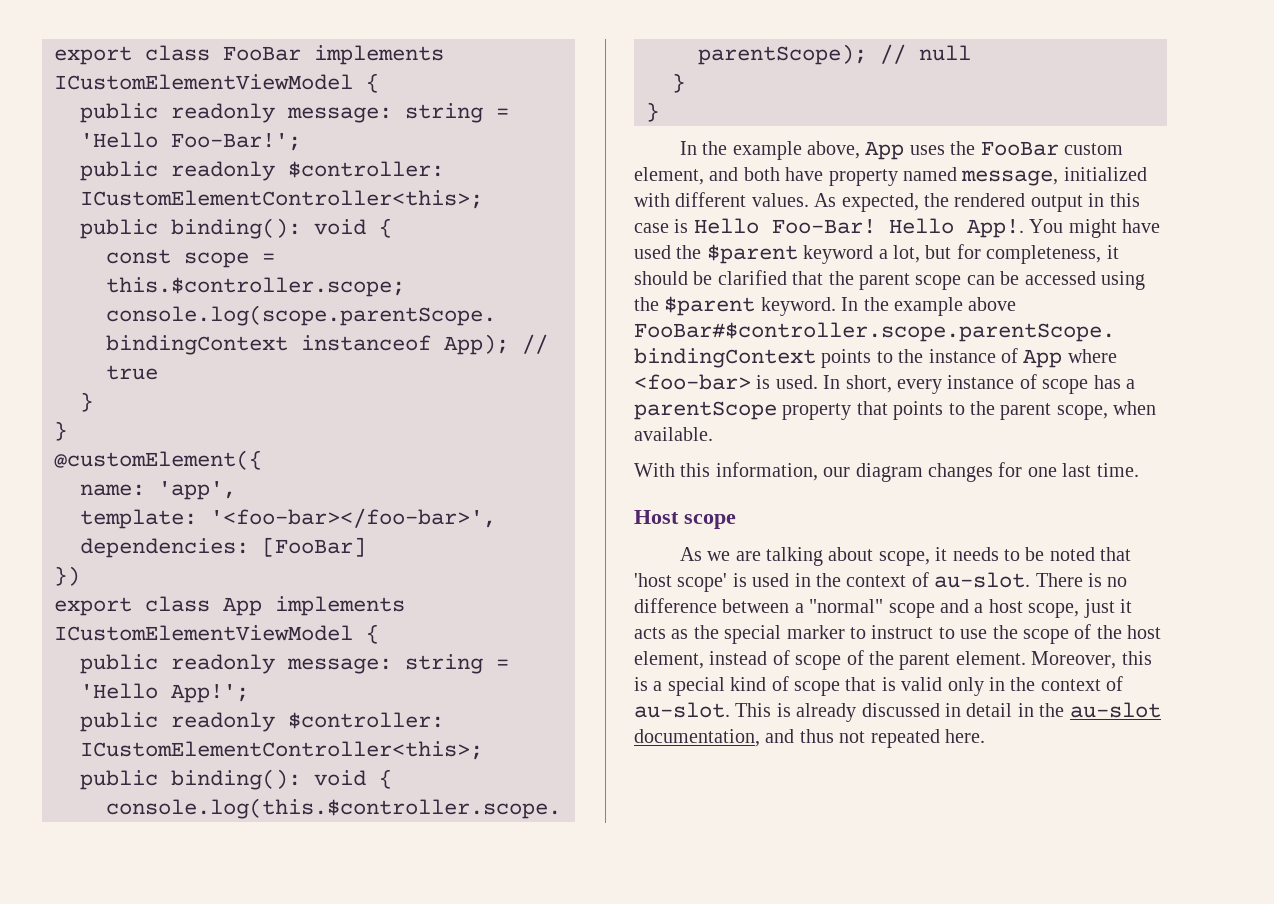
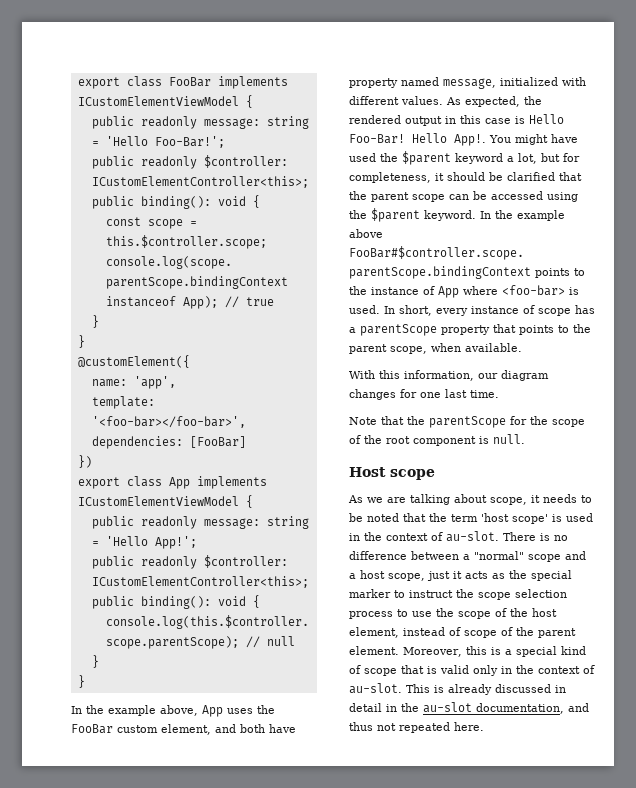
+ Note that the parentScope for the scope of the root component is null.
- As we are talking about scope, it needs to be noted that 'host scope' is used in the context of au-slot.
+ As we are talking about scope, it needs to be noted that the term 'host scope' is used in the context of au-slot.
- There is no difference between a "normal" scope and a host scope, just it acts as the special marker to instruct to use the scope of the host element, instead of scope of the parent element.
+ There is no difference between a "normal" scope and a host scope, just it acts as the special marker to instruct the scope selection process to use the scope of the host element, instead of scope of the parent element.

